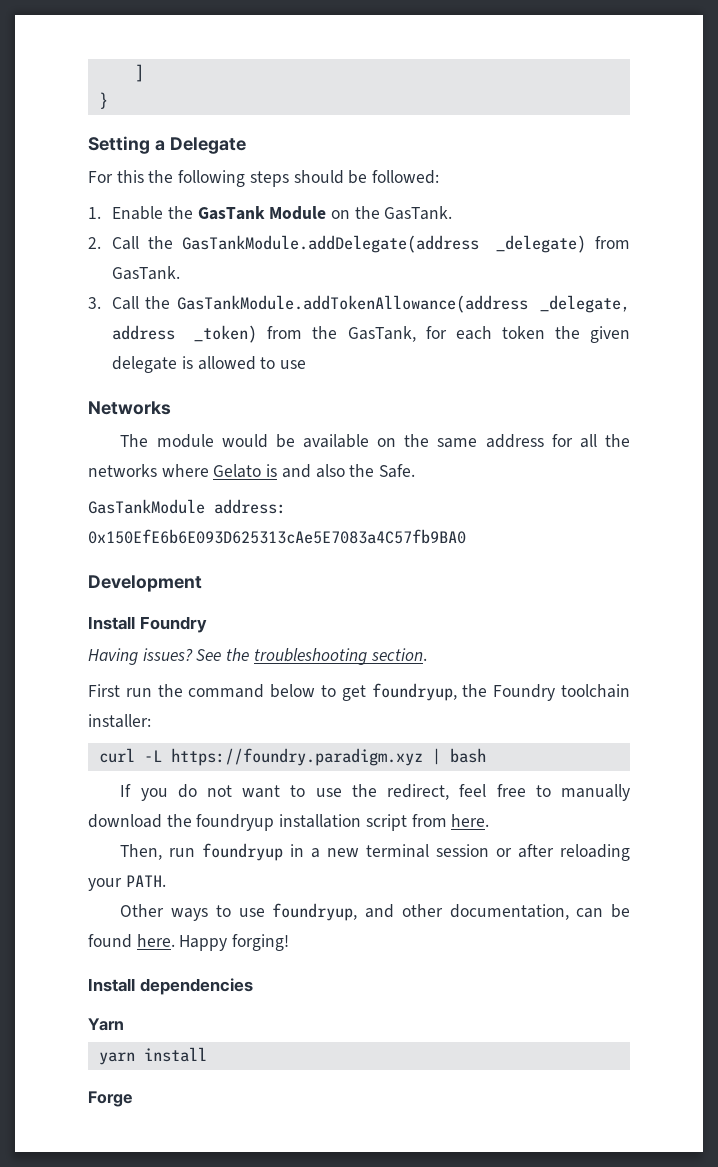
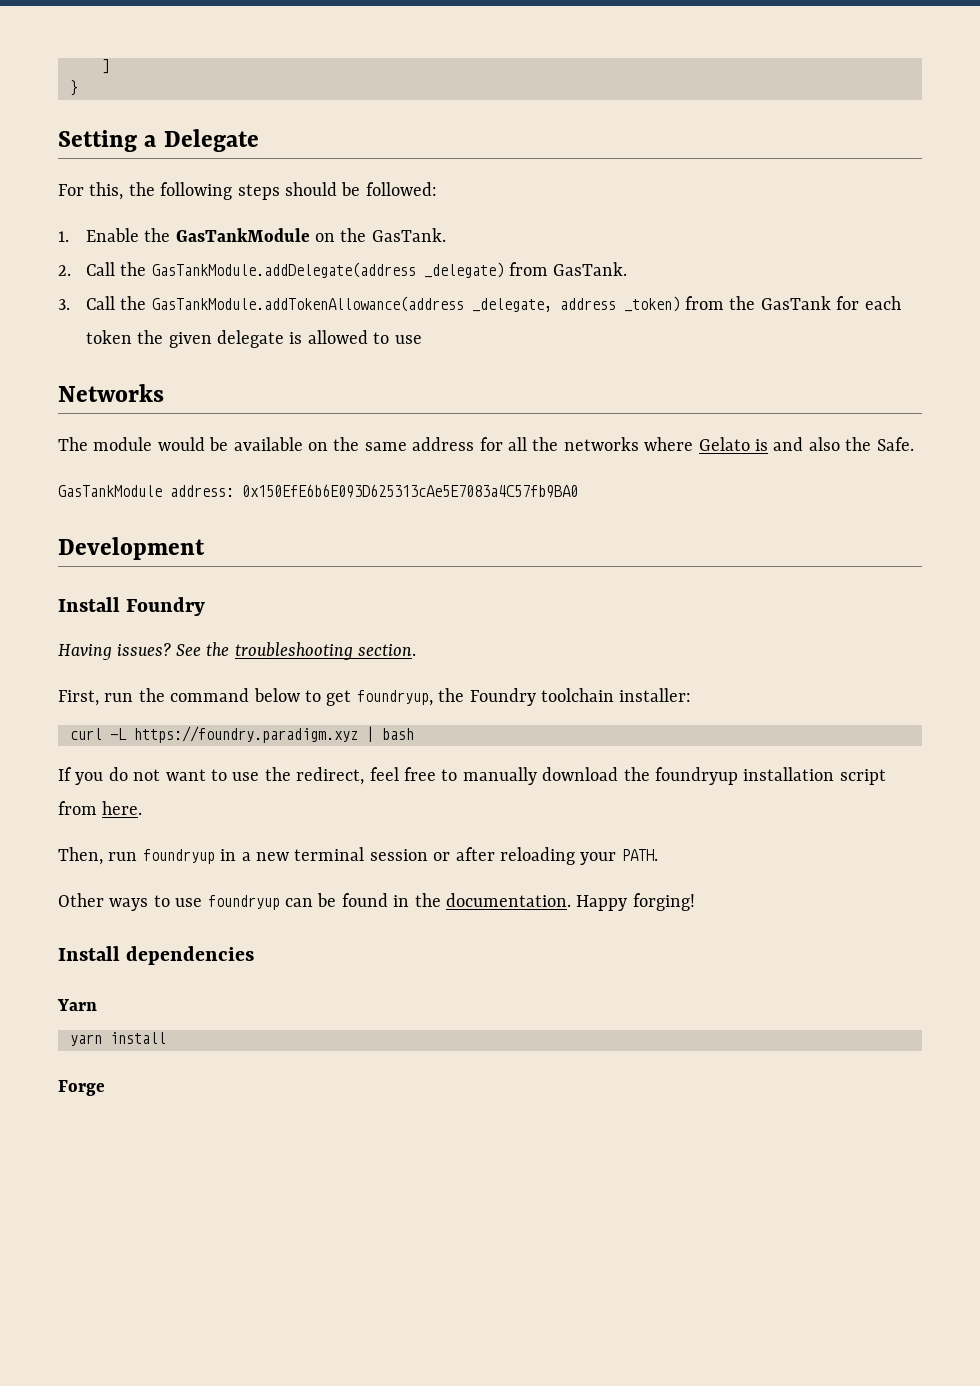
- For this the following steps should be followed:
+ For this, the following steps should be followed:
- 1. Enable the GasTank Module on the GasTank.
+ 1. Enable the GasTankModule on the GasTank.
- 3. Call the GasTankModule.addTokenAllowance(address _delegate, address _token) from the GasTank, for each token the given delegate is allowed to use
+ 3. Call the GasTankModule.addTokenAllowance(address _delegate, address _token) from the GasTank for each token the given delegate is allowed to use
- First run the command below to get foundryup, the Foundry toolchain installer:
+ First, run the command below to get foundryup, the Foundry toolchain installer:
- Other ways to use foundryup, and other documentation, can be found here.
+ Other ways to use foundryup can be found in the documentation.

